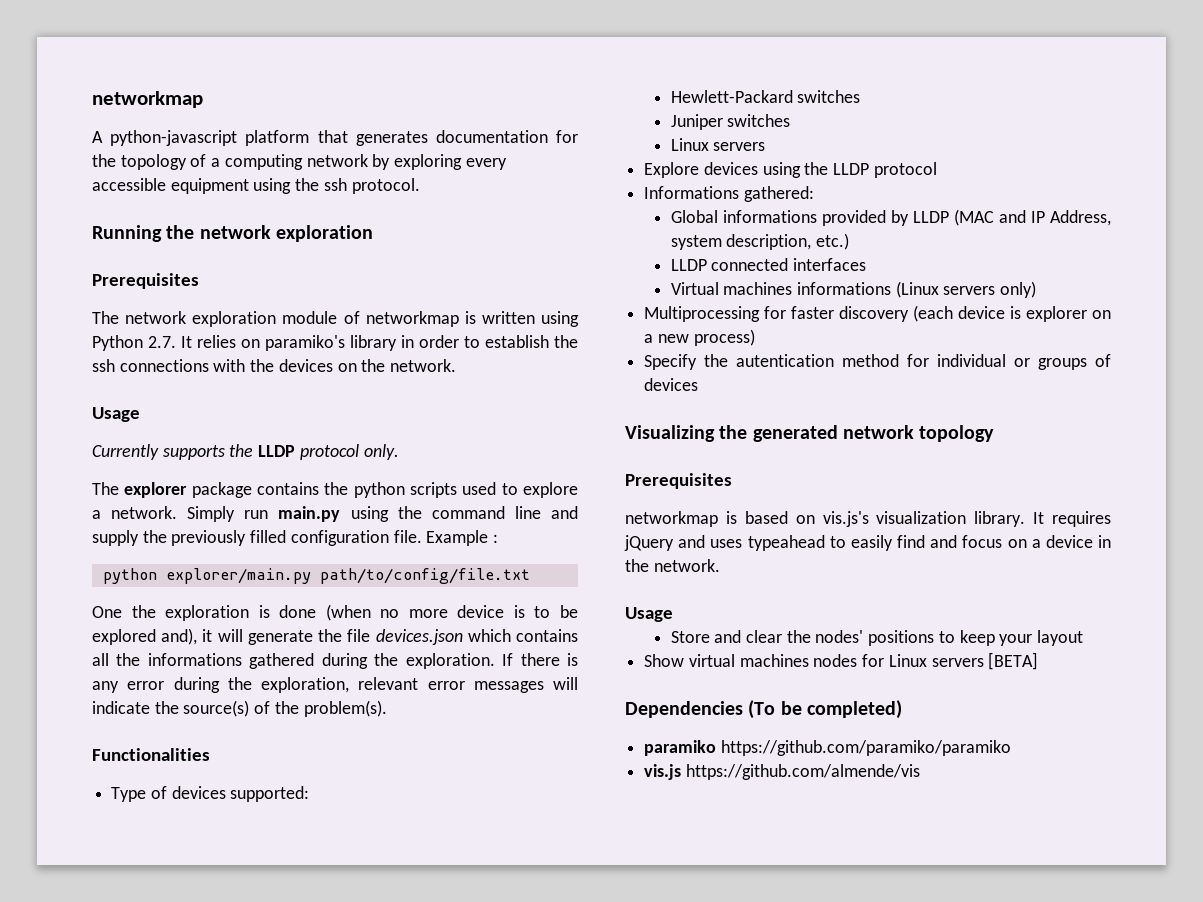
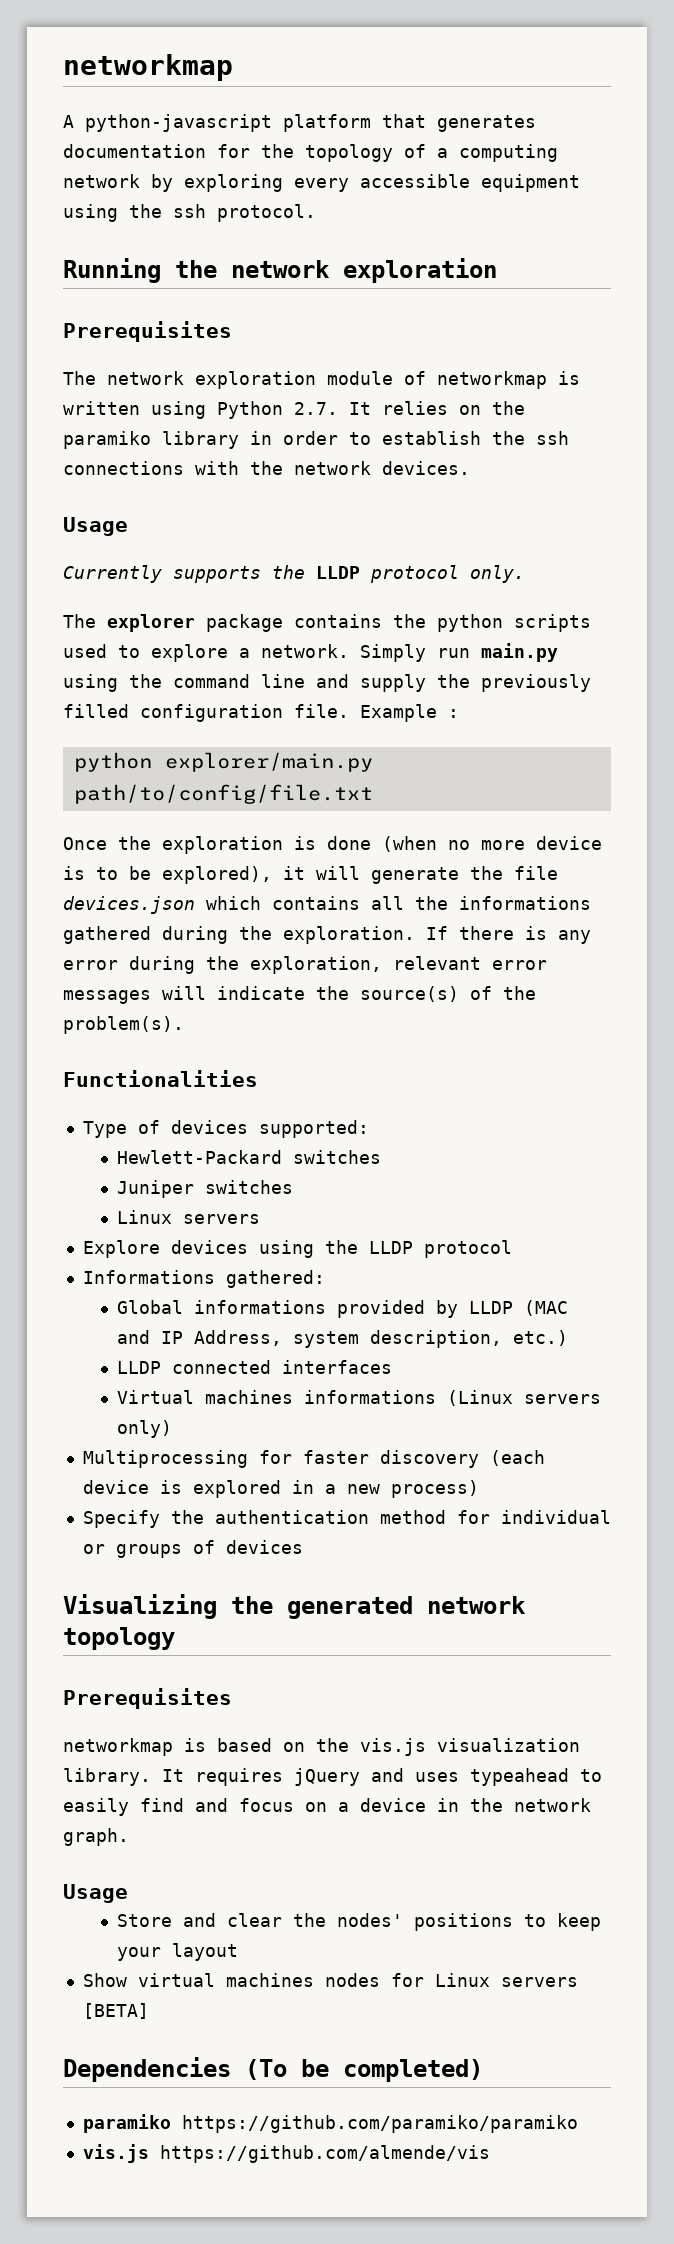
- The network exploration module of networkmap is written using Python 2.7. It relies on paramiko's library in order to establish the ssh connections with the devices on the network.
+ The network exploration module of networkmap is written using Python 2.7. It relies on the paramiko library in order to establish the ssh connections with the network devices.
- One the exploration is done (when no more device is to be explored and), it will generate the file devices.json which contains all the informations gathered during the exploration.
+ Once the exploration is done (when no more device is to be explored), it will generate the file devices.json which contains all the informations gathered during the exploration.
- Multiprocessing for faster discovery (each device is explorer on a new process)
+ Multiprocessing for faster discovery (each device is explored in a new process)
- Specify the autentication method for individual or groups of devices
+ Specify the authentication method for individual or groups of devices
- networkmap is based on vis.js's visualization library.
+ networkmap is based on the vis.js visualization library.
- It requires jQuery and uses typeahead to easily find and focus on a device in the network.
+ It requires jQuery and uses typeahead to easily find and focus on a device in the network graph.

